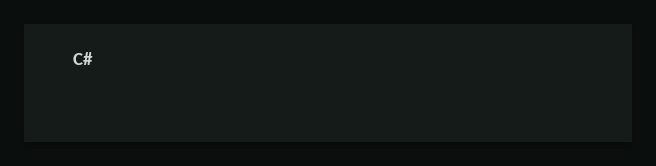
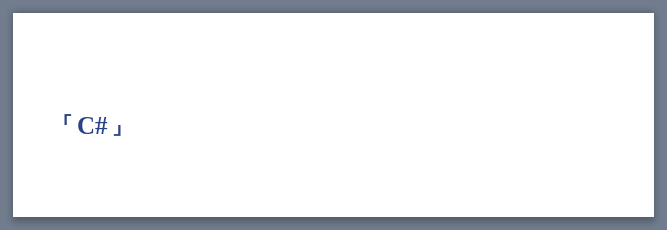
- C#
+ 「C#」

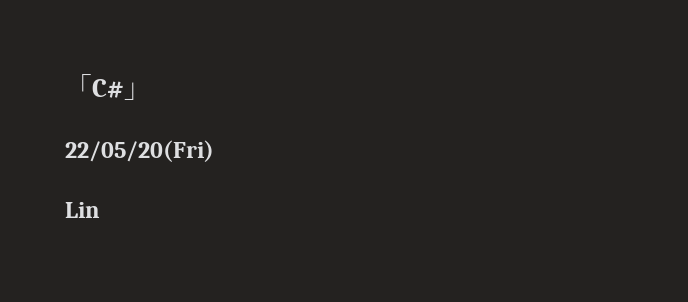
+ 22/05/20(Fri)
+ Lin

